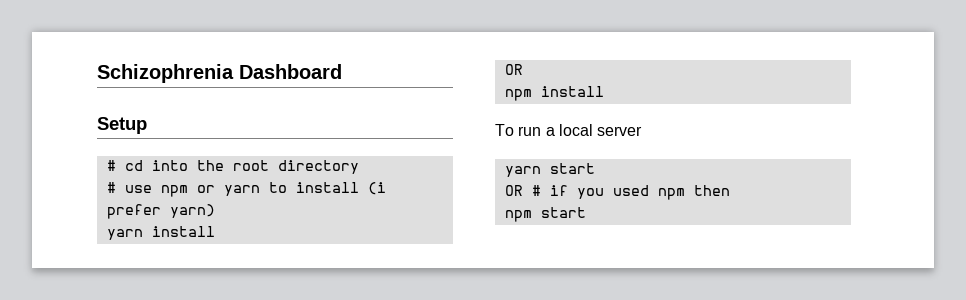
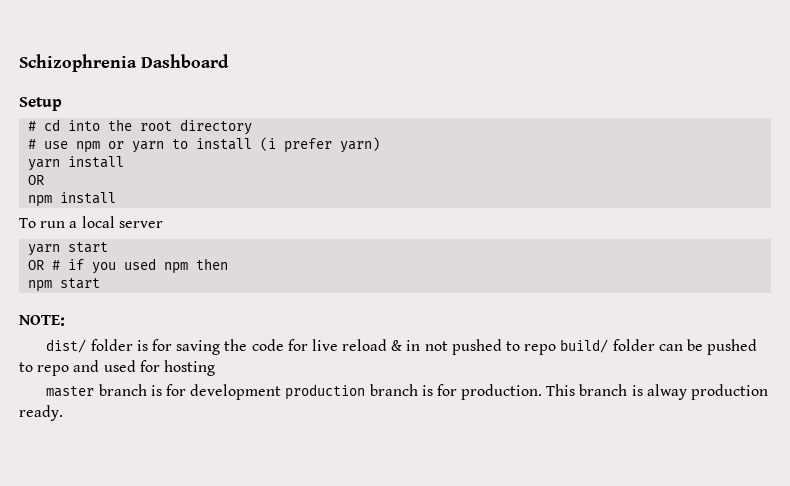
+ NOTE:
+ dist/ folder is for saving the code for live reload & in not pushed to repo build/ folder can be pushed to repo and used for hosting
+ master branch is for development production branch is for production. This branch is alway production ready.

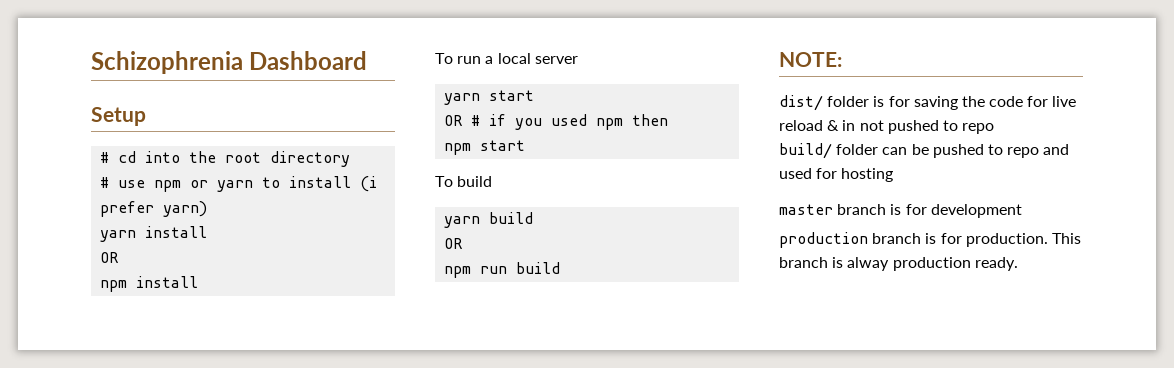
+ To build
+ yarn build
+ OR
+ npm run build
- dist/ folder is for saving the code for live reload & in not pushed to repo build/ folder can be pushed to repo and used for hosting
+ dist/ folder is for saving the code for live reload & in not pushed to repo
+ build/ folder can be pushed to repo and used for hosting
- master branch is for development production branch is for production.
+ master branch is for development
+ production branch is for production.

